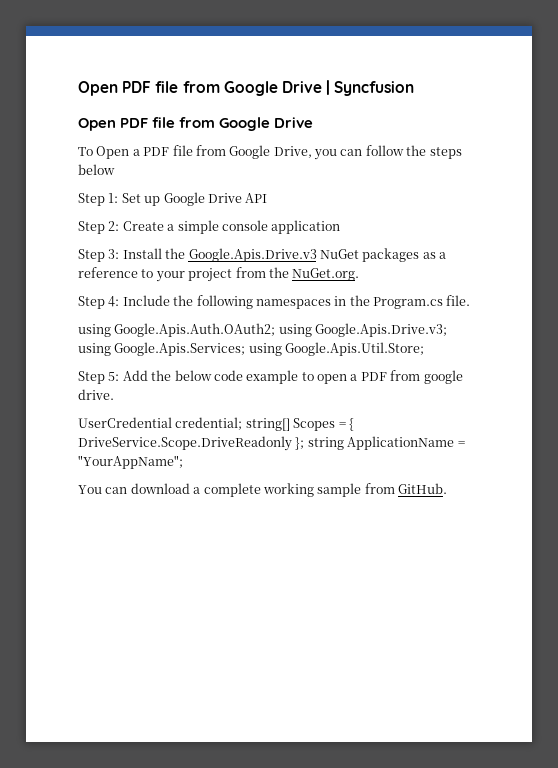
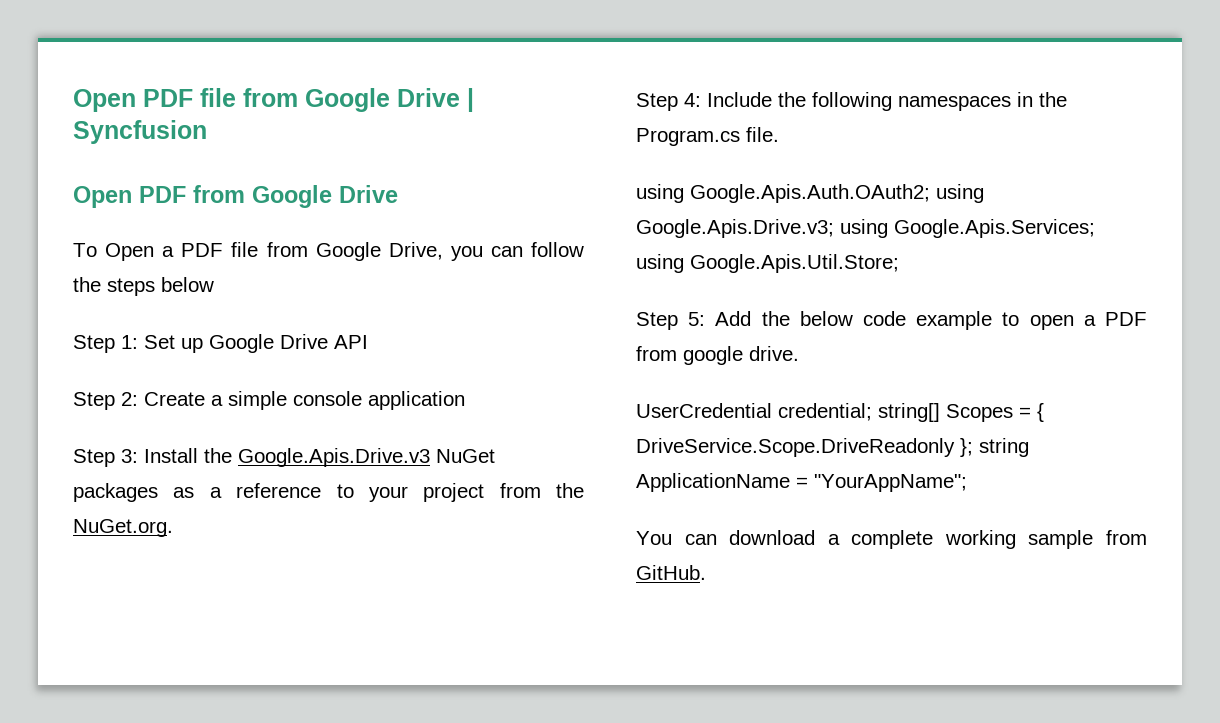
  Open PDF file from Google Drive | Syncfusion
- Open PDF file from Google Drive
+ Open PDF from Google Drive

